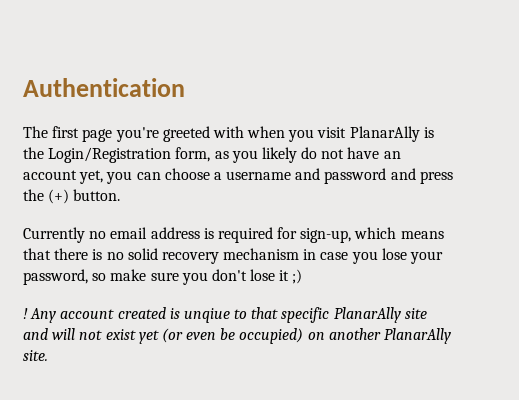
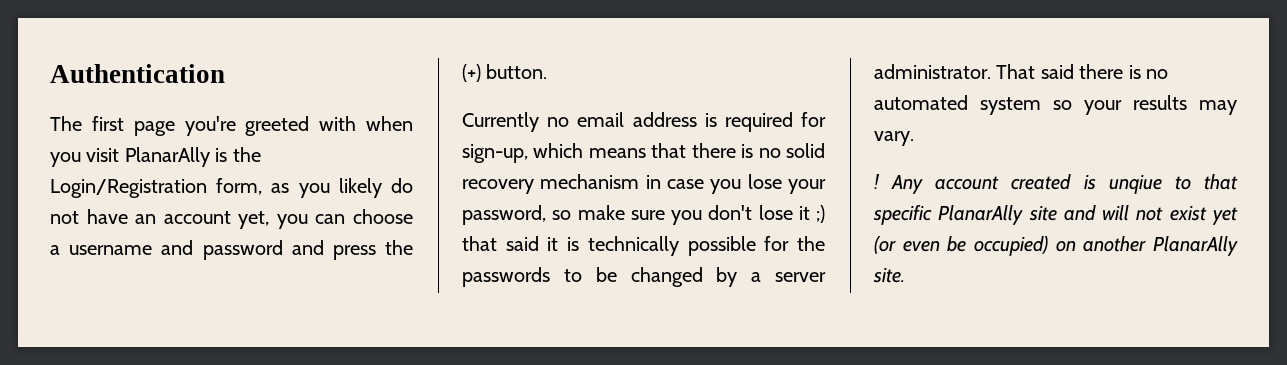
- Currently no email address is required for sign-up, which means that there is no solid recovery mechanism in case you lose your password, so make sure you don't lose it ;)
+ Currently no email address is required for sign-up, which means that there is no solid recovery mechanism in case you lose your password, so make sure you don't lose it ;) that said it is technically possible for the passwords to be changed by a server administrator. That said there is no automated system so your results may vary.

